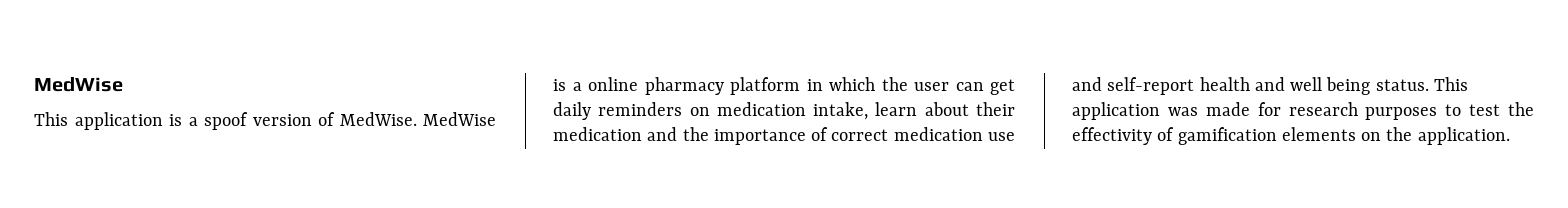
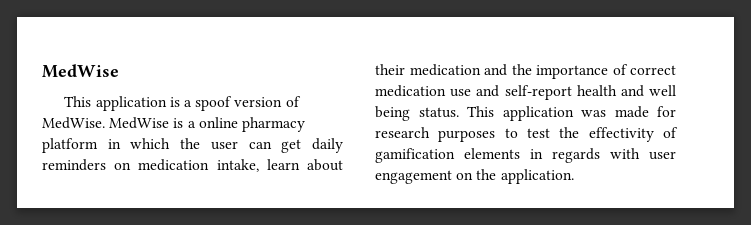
- This application was made for research purposes to test the effectivity of gamification elements on the application.
+ This application was made for research purposes to test the effectivity of gamification elements in regards with user engagement on the application.

